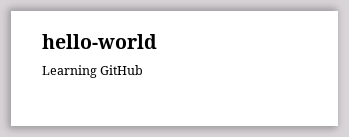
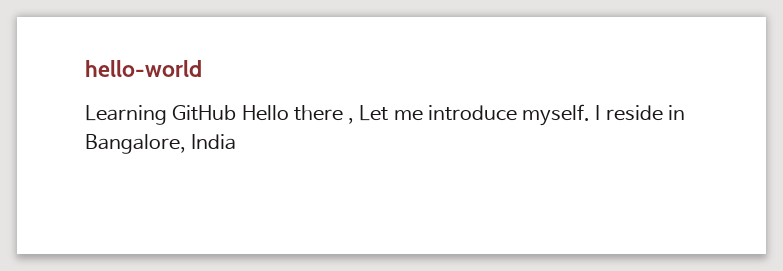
- Learning GitHub
+ Learning GitHub Hello there , Let me introduce myself. I reside in Bangalore, India

